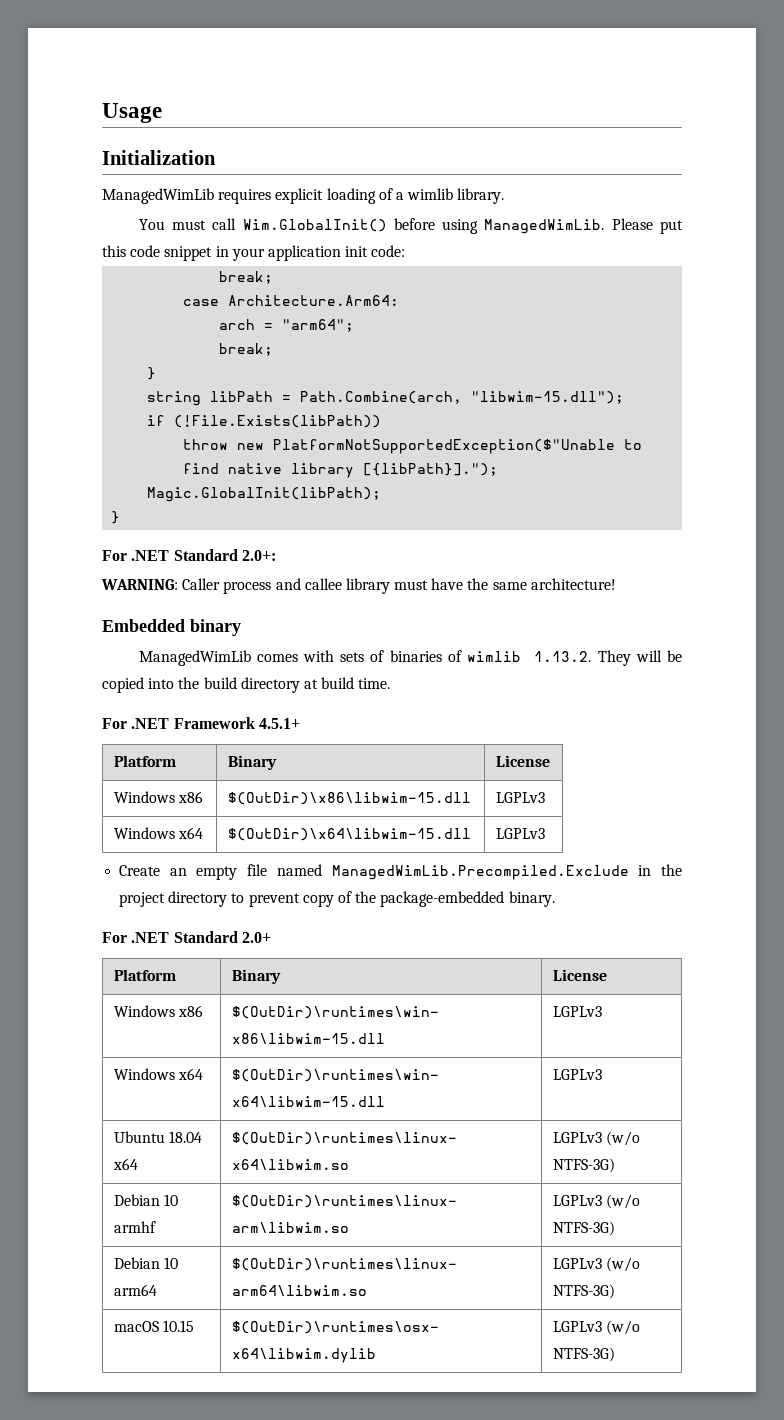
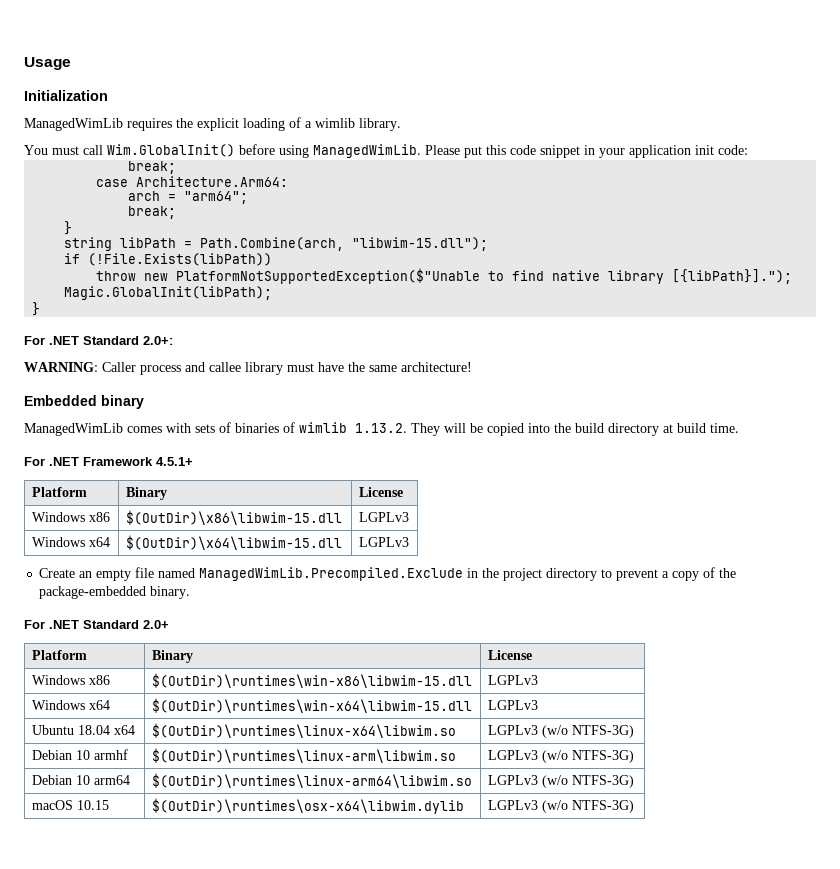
- ManagedWimLib requires explicit loading of a wimlib library.
+ ManagedWimLib requires the explicit loading of a wimlib library.
- Create an empty file named ManagedWimLib.Precompiled.Exclude in the project directory to prevent copy of the package-embedded binary.
+ Create an empty file named ManagedWimLib.Precompiled.Exclude in the project directory to prevent a copy of the package-embedded binary.

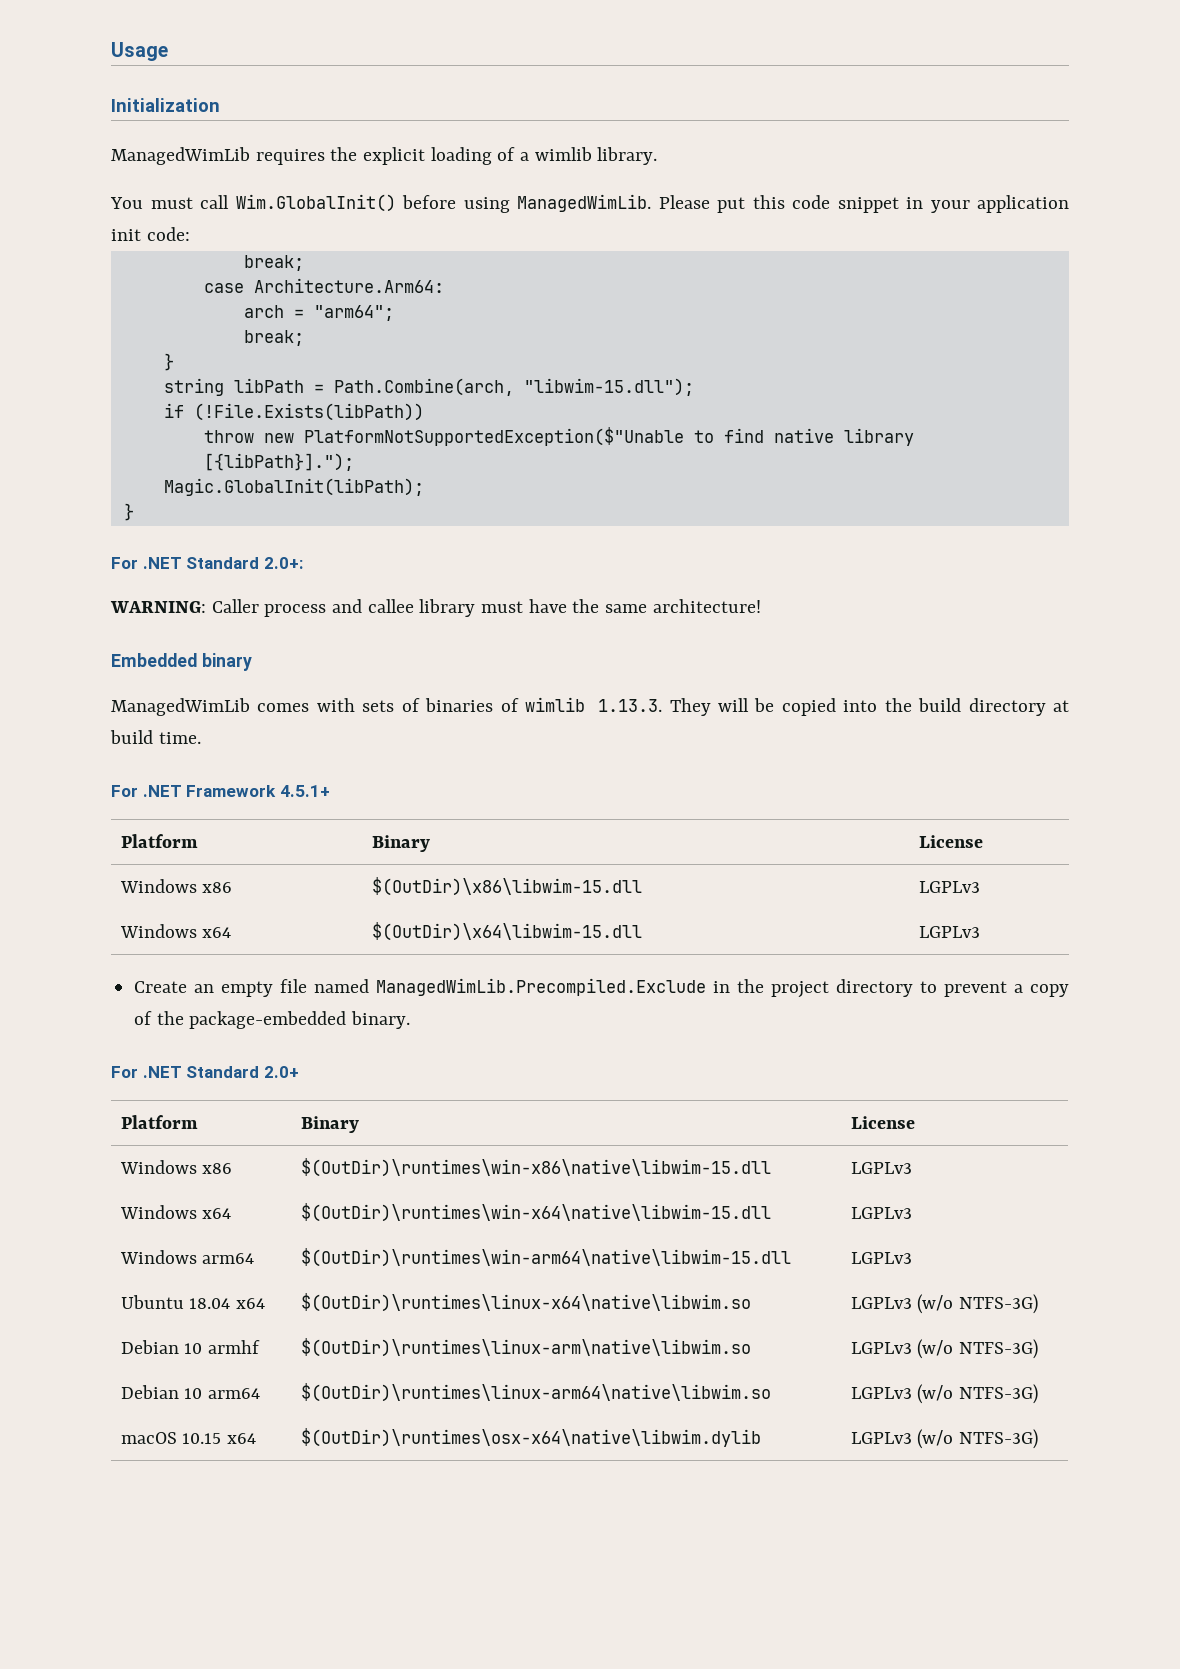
- ManagedWimLib comes with sets of binaries of wimlib 1.13.2. They will be copied into the build directory at build time.
+ ManagedWimLib comes with sets of binaries of wimlib 1.13.3. They will be copied into the build directory at build time.
- Windows x86 | $(OutDir)\runtimes\win-x86\libwim-15.dll | LGPLv3
- Windows x64 | $(OutDir)\runtimes\win-x64\libwim-15.dll | LGPLv3
+ Windows x86 | $(OutDir)\runtimes\win-x86\native\libwim-15.dll | LGPLv3
+ Windows x64 | $(OutDir)\runtimes\win-x64\native\libwim-15.dll | LGPLv3
+ Windows arm64 | $(OutDir)\runtimes\win-arm64\native\libwim-15.dll | LGPLv3
- Ubuntu 18.04 x64 | $(OutDir)\runtimes\linux-x64\libwim.so | LGPLv3 (w/o NTFS-3G)
+ Ubuntu 18.04 x64 | $(OutDir)\runtimes\linux-x64\native\libwim.so | LGPLv3 (w/o NTFS-3G)
- Debian 10 armhf | $(OutDir)\runtimes\linux-arm\libwim.so | LGPLv3 (w/o NTFS-3G)
+ Debian 10 armhf | $(OutDir)\runtimes\linux-arm\native\libwim.so | LGPLv3 (w/o NTFS-3G)
- Debian 10 arm64 | $(OutDir)\runtimes\linux-arm64\libwim.so | LGPLv3 (w/o NTFS-3G)
+ Debian 10 arm64 | $(OutDir)\runtimes\linux-arm64\native\libwim.so | LGPLv3 (w/o NTFS-3G)
- macOS 10.15 | $(OutDir)\runtimes\osx-x64\libwim.dylib | LGPLv3 (w/o NTFS-3G)
+ macOS 10.15 x64 | $(OutDir)\runtimes\osx-x64\native\libwim.dylib | LGPLv3 (w/o NTFS-3G)

